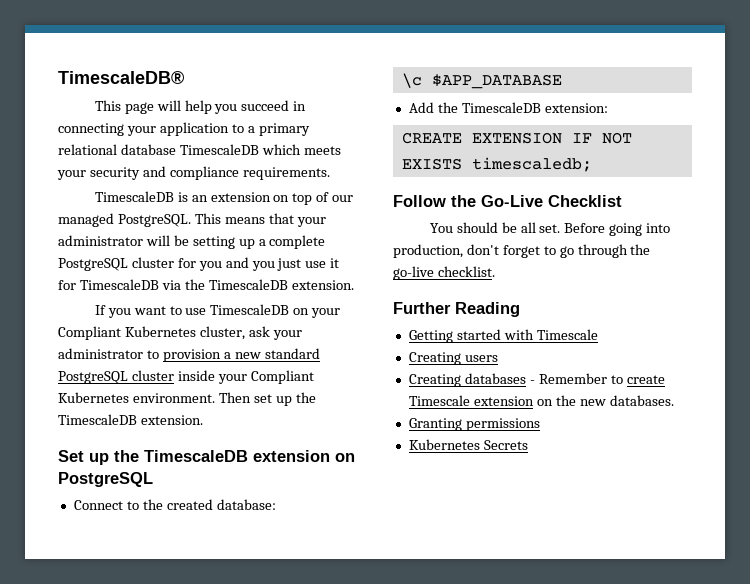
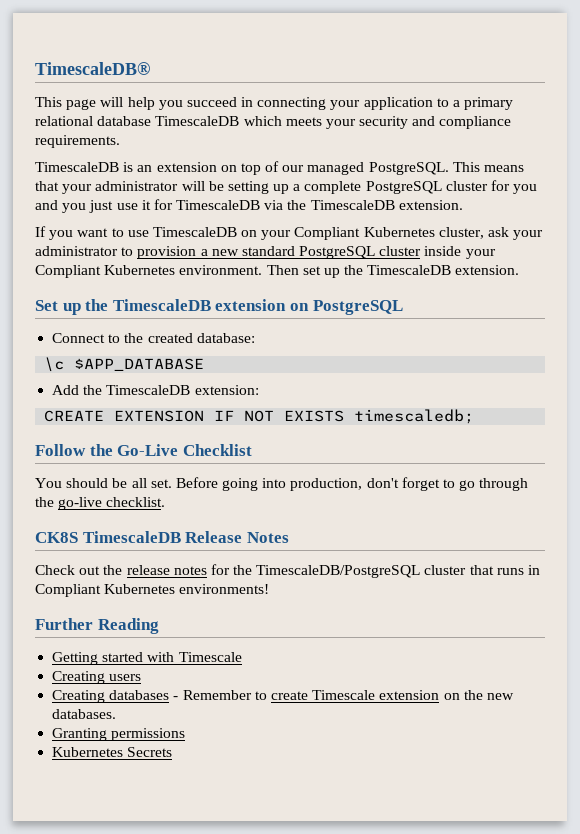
+ CK8S TimescaleDB Release Notes
+ Check out the release notes for the TimescaleDB/PostgreSQL cluster that runs in Compliant Kubernetes environments!

